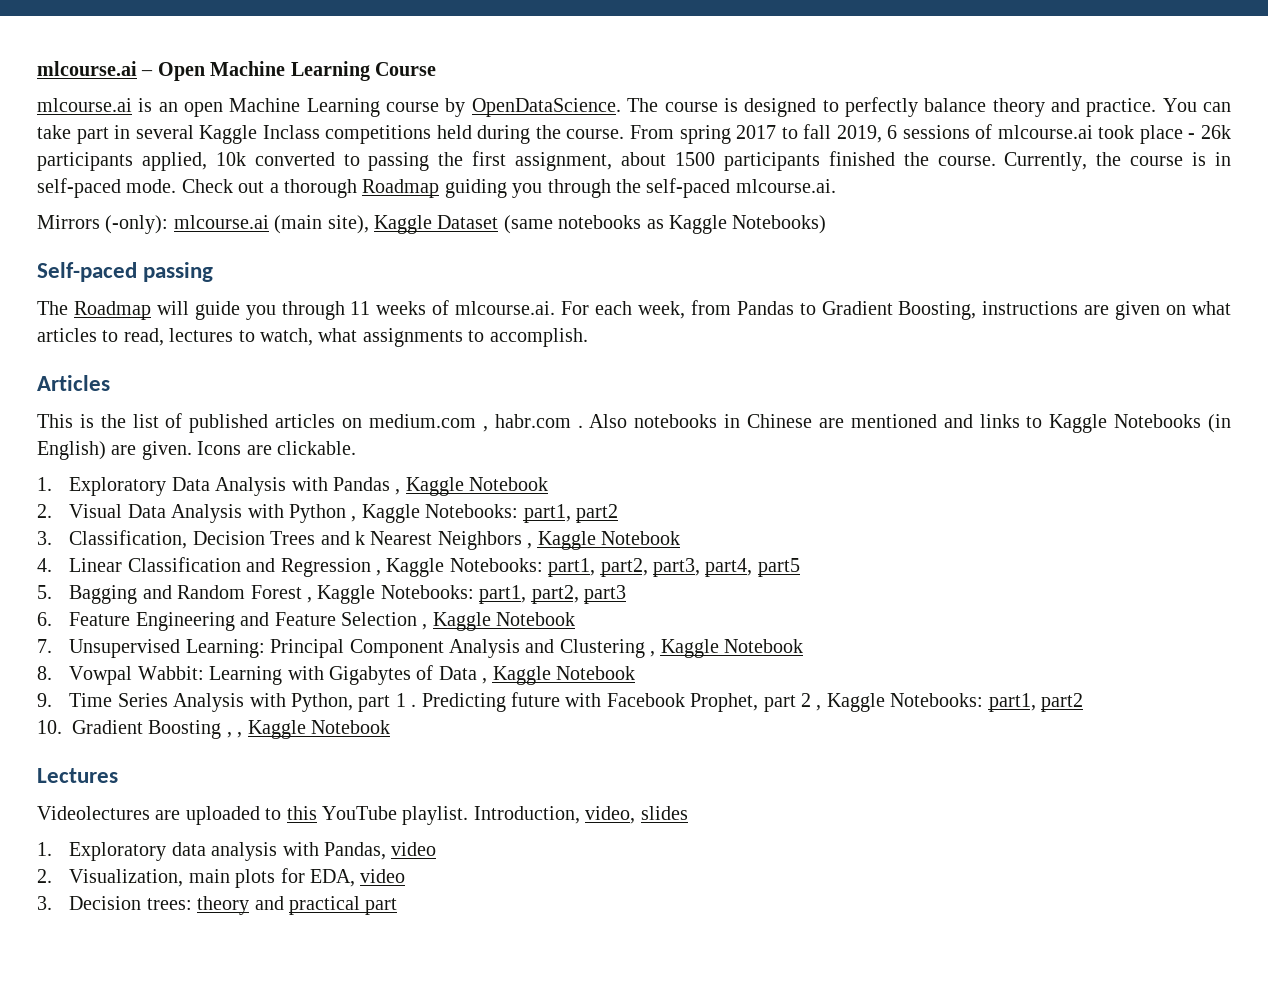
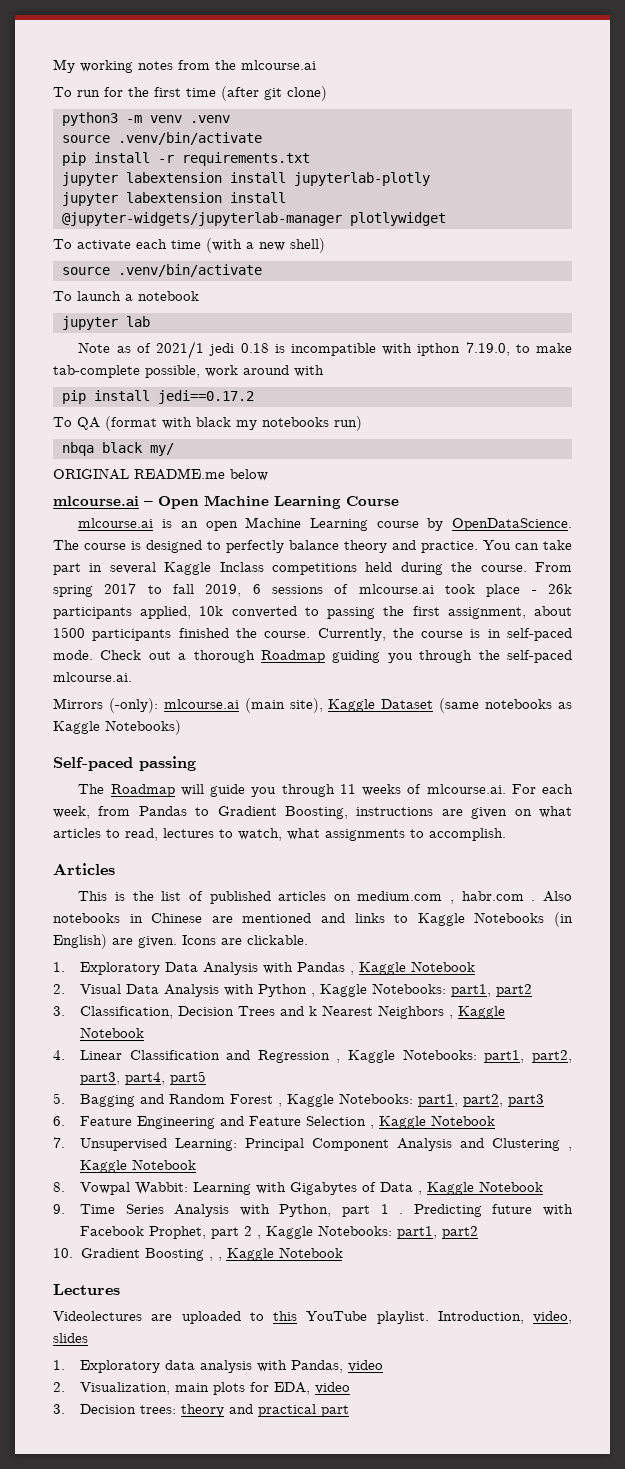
+ My working notes from the mlcourse.ai
+ To run for the first time (after git clone)
+ python3 -m venv .venv
+ source .venv/bin/activate
+ pip install -r requirements.txt
+ jupyter labextension install jupyterlab-plotly
+ jupyter labextension install @jupyter-widgets/jupyterlab-manager plotlywidget
+ To activate each time (with a new shell)
+ source .venv/bin/activate
+ To launch a notebook
+ jupyter lab
+ Note as of 2021/1 jedi 0.18 is incompatible with ipthon 7.19.0, to make tab-complete possible, work around with
+ pip install jedi==0.17.2
+ To QA (format with black my notebooks run)
+ nbqa black my/
+ ORIGINAL README.me below

